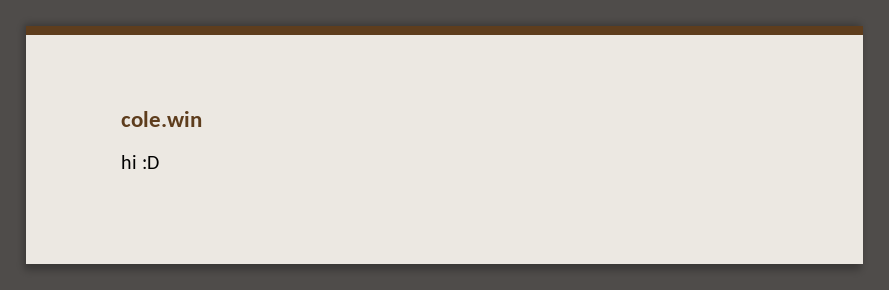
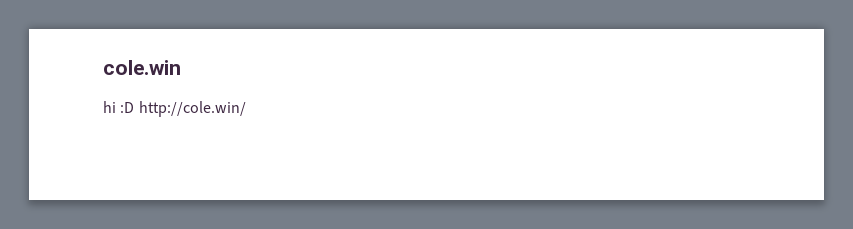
- hi :D
+ hi :D http://cole.win/

